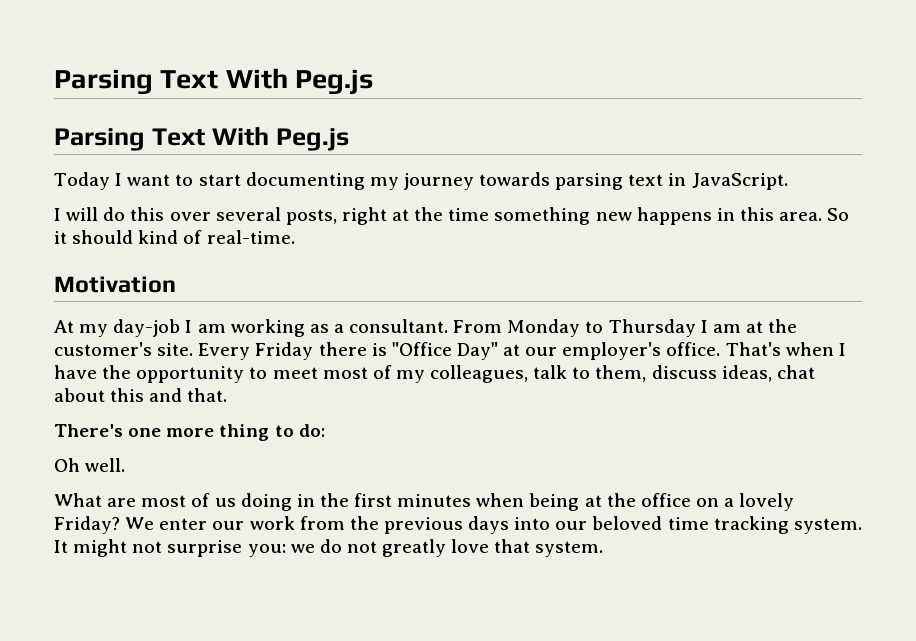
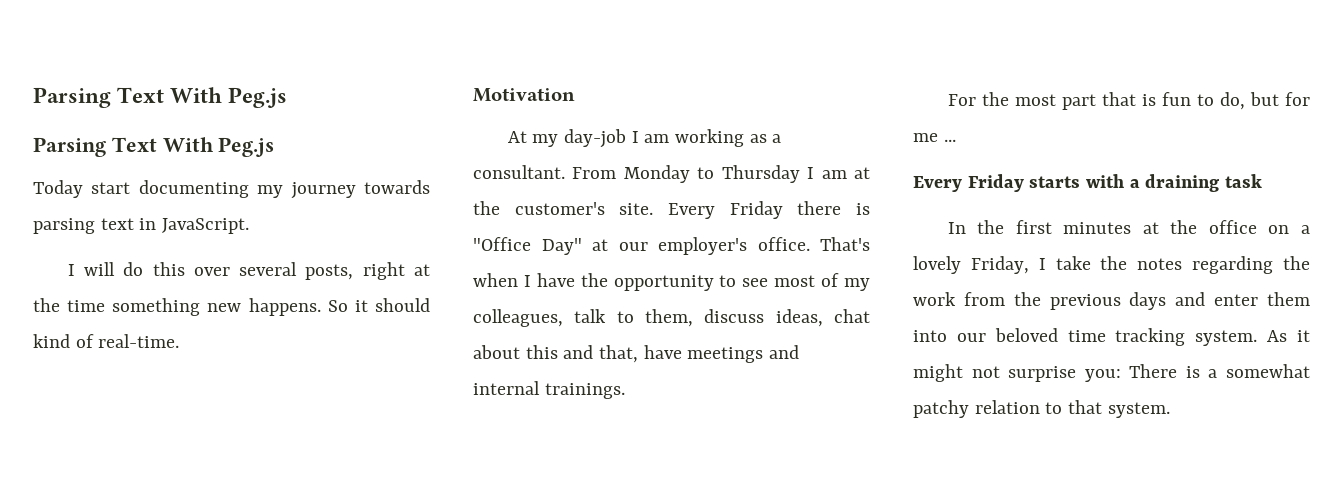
- Today I want to start documenting my journey towards parsing text in JavaScript.
+ Today start documenting my journey towards parsing text in JavaScript.
- I will do this over several posts, right at the time something new happens in this area.
+ I will do this over several posts, right at the time something new happens.
- That's when I have the opportunity to meet most of my colleagues, talk to them, discuss ideas, chat about this and that.
- There's one more thing to do:
- Oh well.
- What are most of us doing in the first minutes when being at the office on a lovely Friday? We enter our work from the previous days into our beloved time tracking system.
+ That's when I have the opportunity to see most of my colleagues, talk to them, discuss ideas, chat about this and that, have meetings and internal trainings.
+ For the most part that is fun to do, but for me ...
+ Every Friday starts with a draining task
+ In the first minutes at the office on a lovely Friday, I take the notes regarding the work from the previous days and enter them into our beloved time tracking system.
- It might not surprise you: we do not greatly love that system.
+ As it might not surprise you: There is a somewhat patchy relation to that system.

